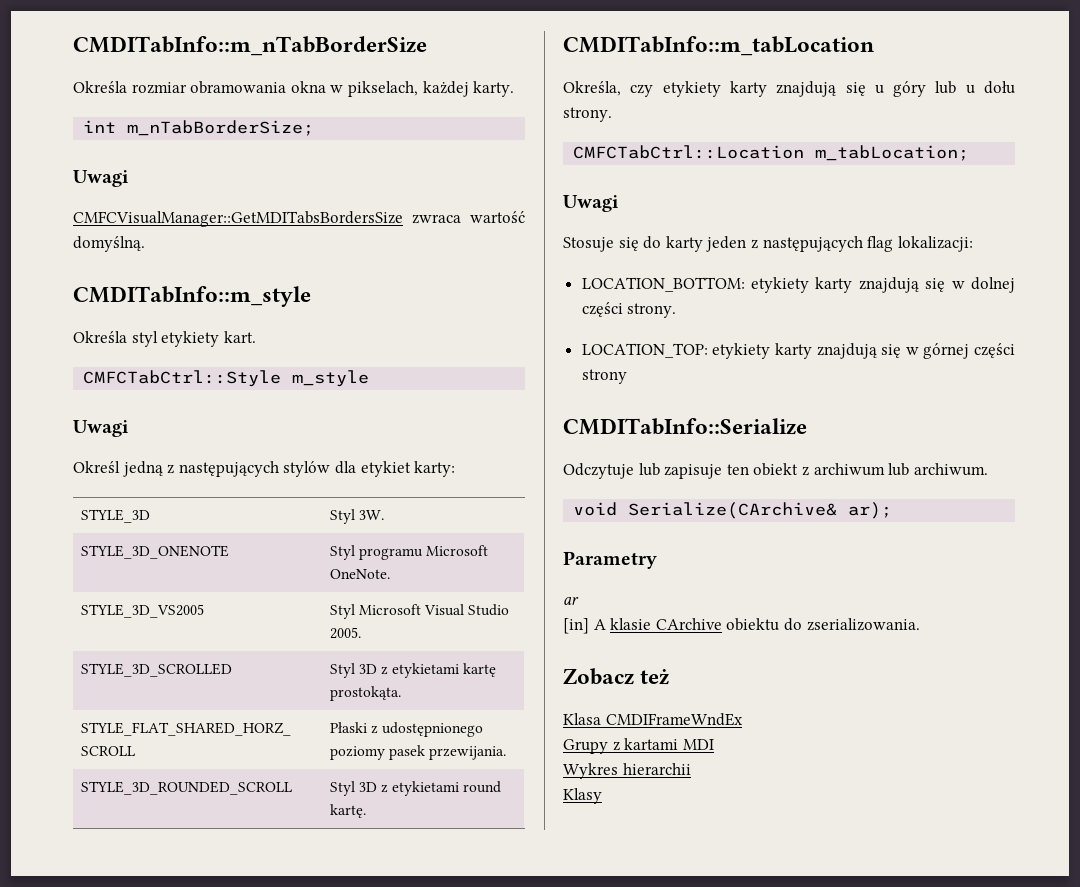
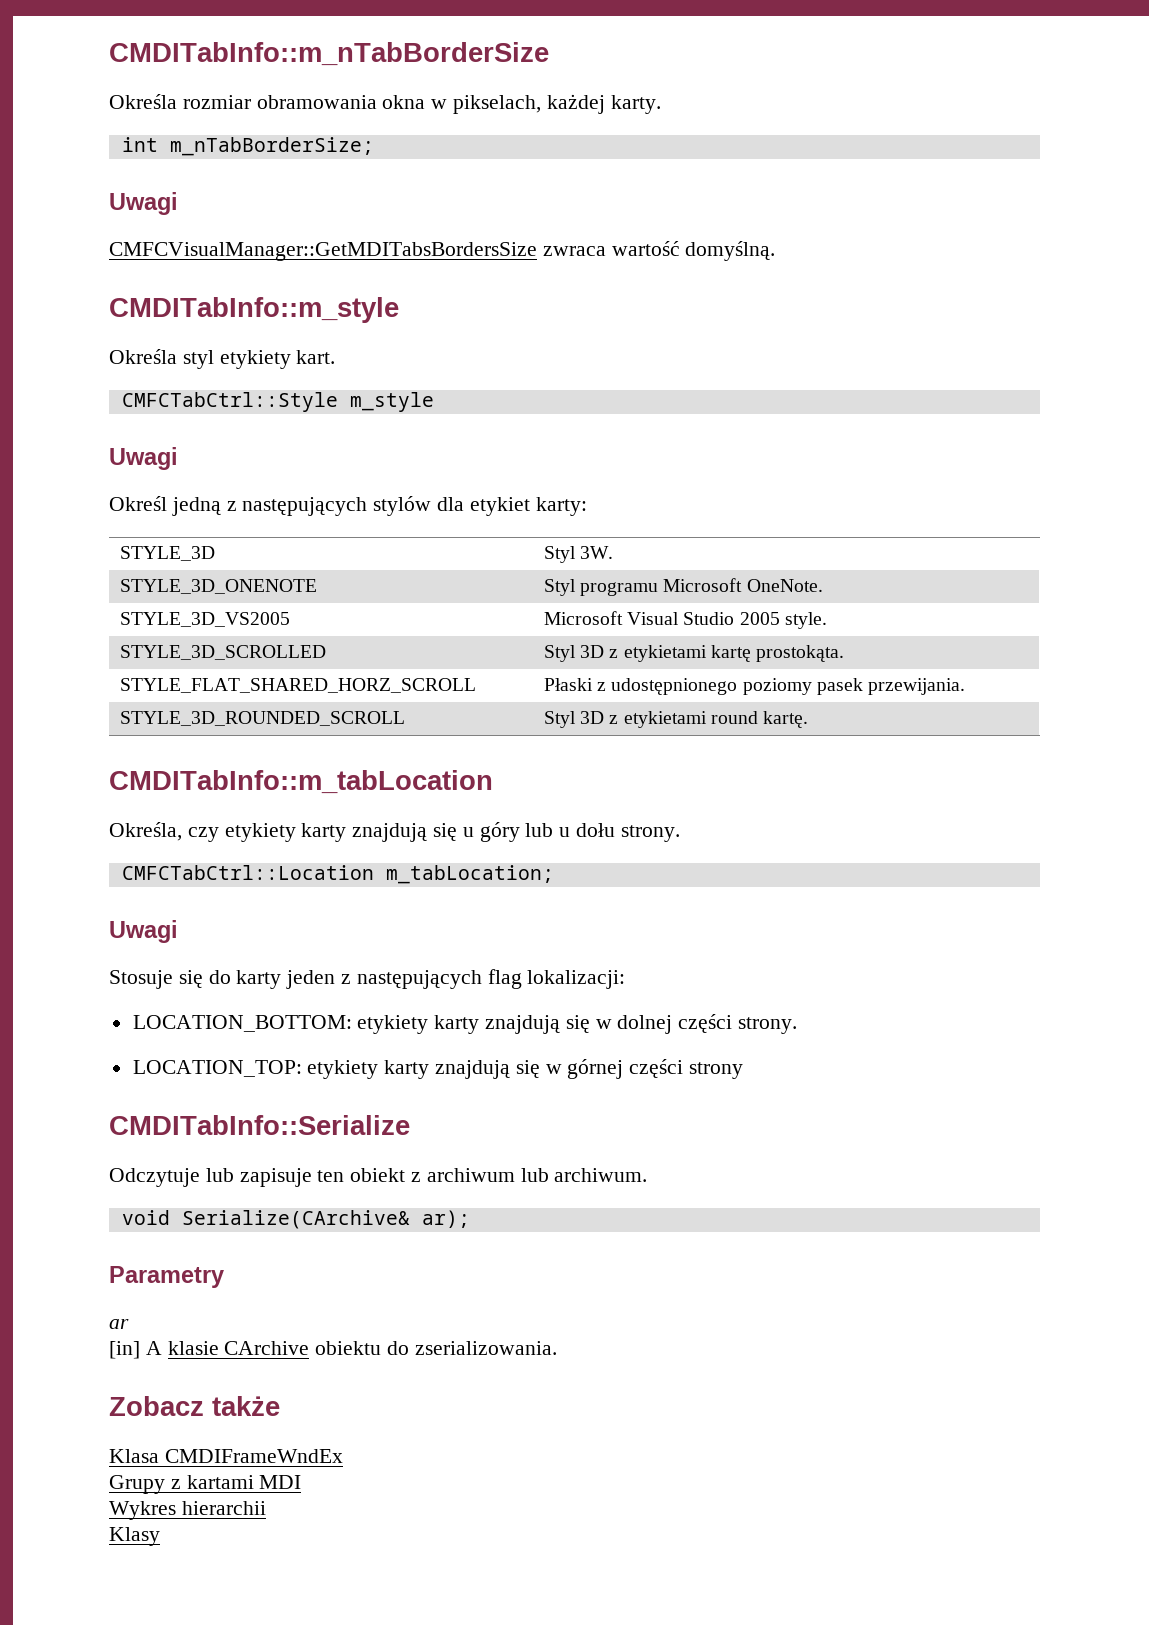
- STYLE_3D_VS2005 | Styl Microsoft Visual Studio 2005.
+ STYLE_3D_VS2005 | Microsoft Visual Studio 2005 style.
- Zobacz też
+ Zobacz także

